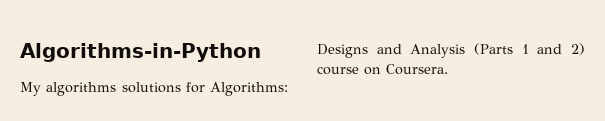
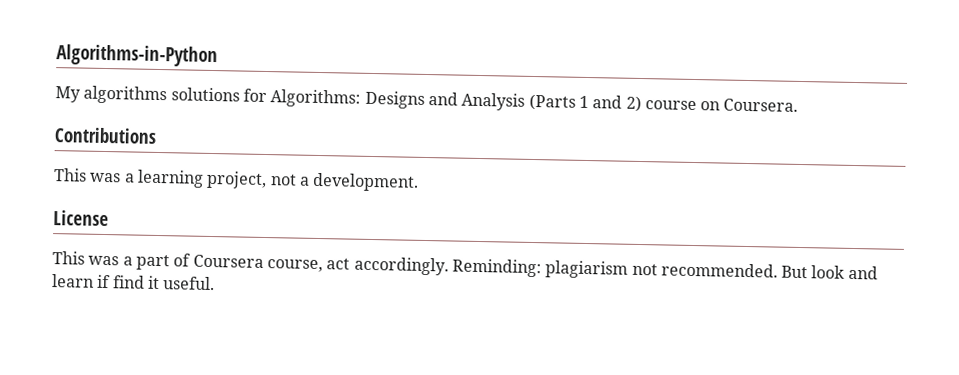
+ Contributions
+ This was a learning project, not a development.
+ License
+ This was a part of Coursera course, act accordingly. Reminding: plagiarism not recommended. But look and learn if find it useful.

